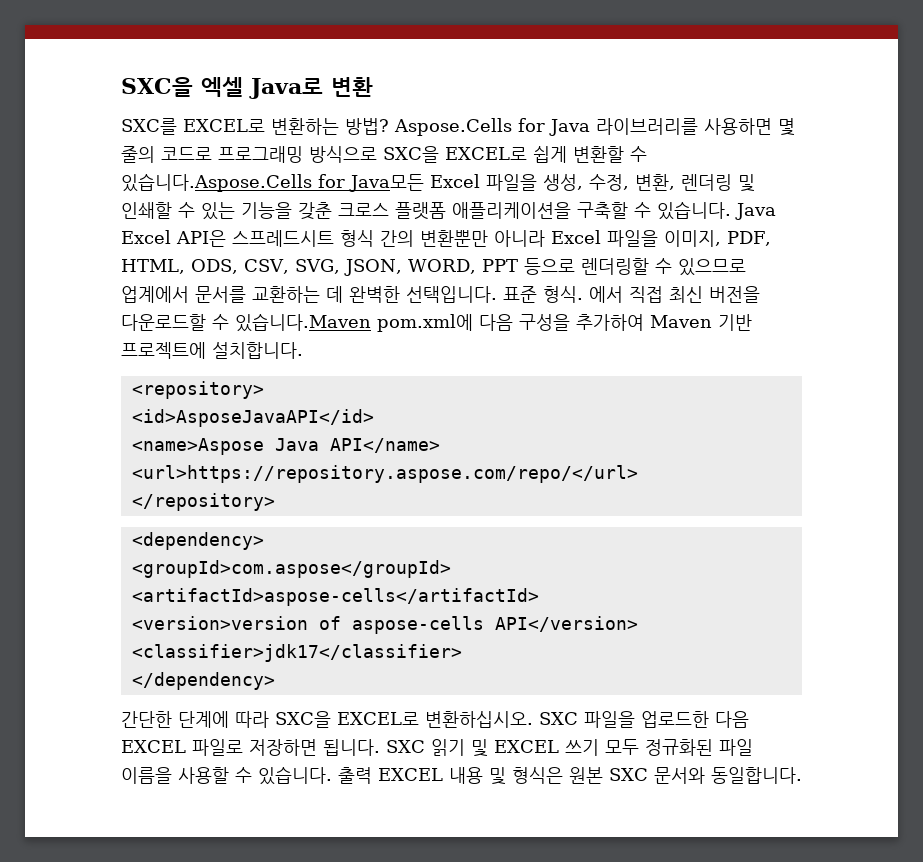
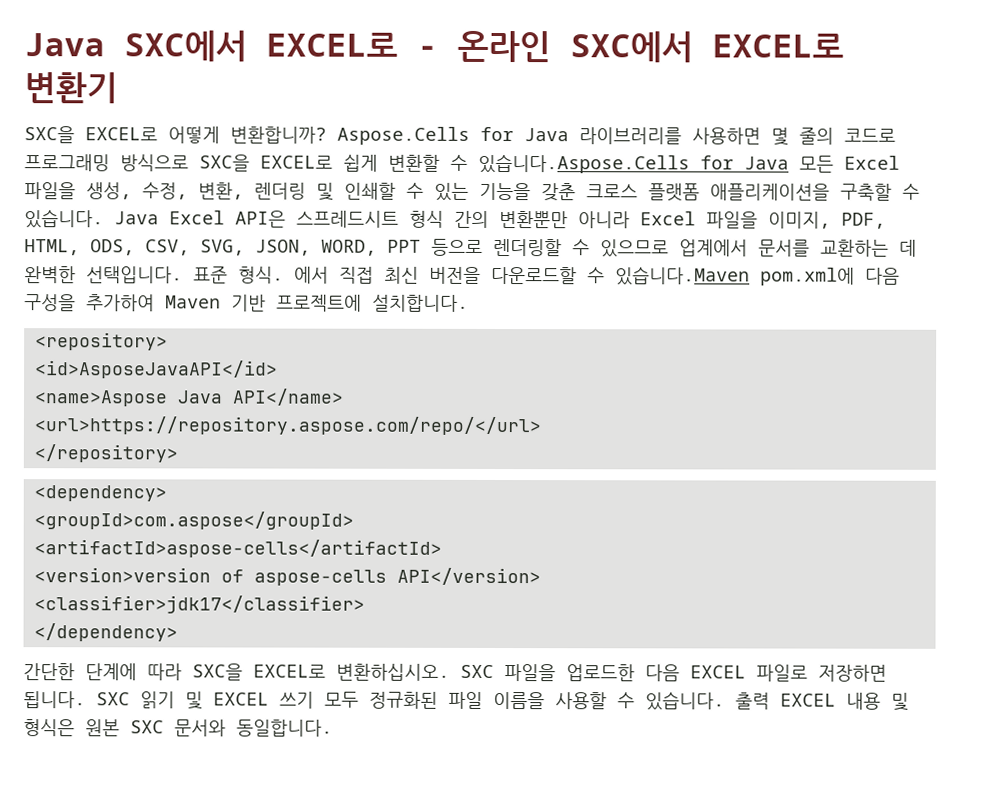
- SXC을 엑셀 Java로 변환
- SXC를 EXCEL로 변환하는 방법?
+ Java SXC에서 EXCEL로 - 온라인 SXC에서 EXCEL로 변환기
+ SXC을 EXCEL로 어떻게 변환합니까?
- Aspose.Cells for Java 라이브러리를 사용하면 몇 줄의 코드로 프로그래밍 방식으로 SXC을 EXCEL로 쉽게 변환할 수 있습니다.Aspose.Cells for Java모든 Excel 파일을 생성, 수정, 변환, 렌더링 및 인쇄할 수 있는 기능을 갖춘 크로스 플랫폼 애플리케이션을 구축할 수 있습니다.
+ Aspose.Cells for Java 라이브러리를 사용하면 몇 줄의 코드로 프로그래밍 방식으로 SXC을 EXCEL로 쉽게 변환할 수 있습니다.Aspose.Cells for Java 모든 Excel 파일을 생성, 수정, 변환, 렌더링 및 인쇄할 수 있는 기능을 갖춘 크로스 플랫폼 애플리케이션을 구축할 수 있습니다.

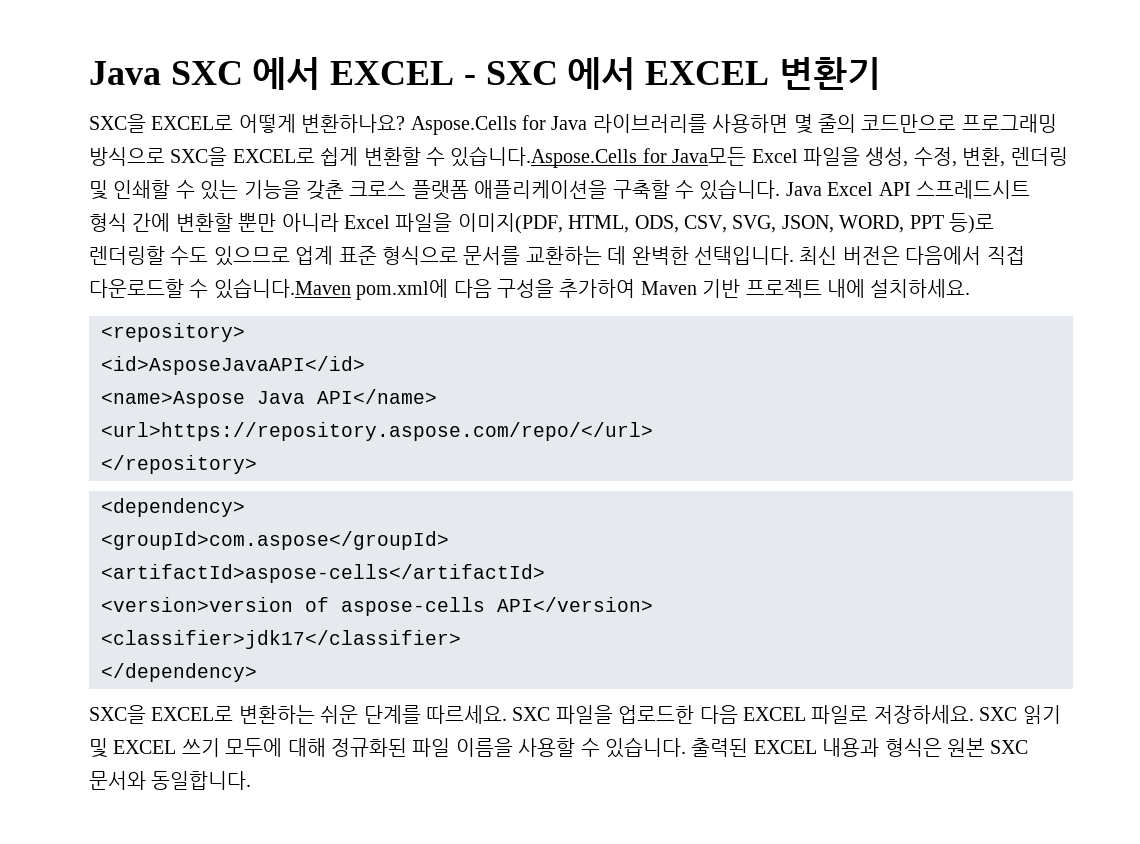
- Java SXC에서 EXCEL로 - 온라인 SXC에서 EXCEL로 변환기
+ Java SXC 에서 EXCEL - SXC 에서 EXCEL 변환기
- SXC을 EXCEL로 어떻게 변환합니까?
+ SXC을 EXCEL로 어떻게 변환하나요?
- Aspose.Cells for Java 라이브러리를 사용하면 몇 줄의 코드로 프로그래밍 방식으로 SXC을 EXCEL로 쉽게 변환할 수 있습니다.Aspose.Cells for Java 모든 Excel 파일을 생성, 수정, 변환, 렌더링 및 인쇄할 수 있는 기능을 갖춘 크로스 플랫폼 애플리케이션을 구축할 수 있습니다.
+ Aspose.Cells for Java 라이브러리를 사용하면 몇 줄의 코드만으로 프로그래밍 방식으로 SXC을 EXCEL로 쉽게 변환할 수 있습니다.Aspose.Cells for Java모든 Excel 파일을 생성, 수정, 변환, 렌더링 및 인쇄할 수 있는 기능을 갖춘 크로스 플랫폼 애플리케이션을 구축할 수 있습니다.
- Java Excel API은 스프레드시트 형식 간의 변환뿐만 아니라 Excel 파일을 이미지, PDF, HTML, ODS, CSV, SVG, JSON, WORD, PPT 등으로 렌더링할 수 있으므로 업계에서 문서를 교환하는 데 완벽한 선택입니다.
+ Java Excel API 스프레드시트 형식 간에 변환할 뿐만 아니라 Excel 파일을 이미지(PDF, HTML, ODS, CSV, SVG, JSON, WORD, PPT 등)로 렌더링할 수도 있으므로 업계 표준 형식으로 문서를 교환하는 데 완벽한 선택입니다.
- 표준 형식. 에서 직접 최신 버전을 다운로드할 수 있습니다.Maven pom.xml에 다음 구성을 추가하여 Maven 기반 프로젝트에 설치합니다.
+ 최신 버전은 다음에서 직접 다운로드할 수 있습니다.Maven pom.xml에 다음 구성을 추가하여 Maven 기반 프로젝트 내에 설치하세요.
- 간단한 단계에 따라 SXC을 EXCEL로 변환하십시오.
+ SXC을 EXCEL로 변환하는 쉬운 단계를 따르세요.
- SXC 파일을 업로드한 다음 EXCEL 파일로 저장하면 됩니다.
+ SXC 파일을 업로드한 다음 EXCEL 파일로 저장하세요.
- SXC 읽기 및 EXCEL 쓰기 모두 정규화된 파일 이름을 사용할 수 있습니다.
+ SXC 읽기 및 EXCEL 쓰기 모두에 대해 정규화된 파일 이름을 사용할 수 있습니다.
- 출력 EXCEL 내용 및 형식은 원본 SXC 문서와 동일합니다.
+ 출력된 EXCEL 내용과 형식은 원본 SXC 문서와 동일합니다.

